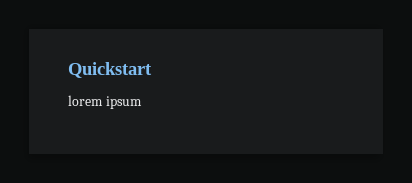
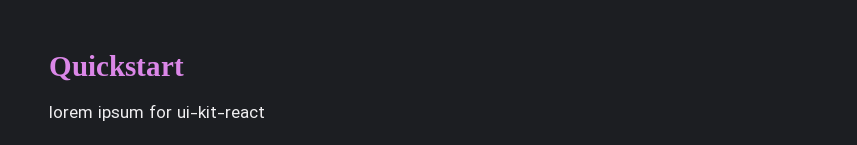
- lorem ipsum
+ lorem ipsum for ui-kit-react

